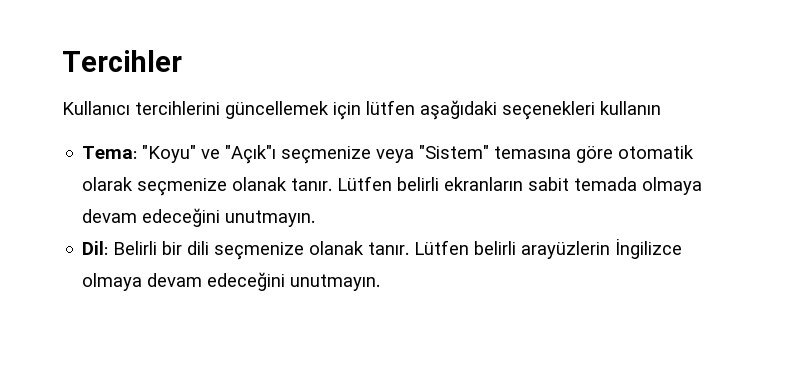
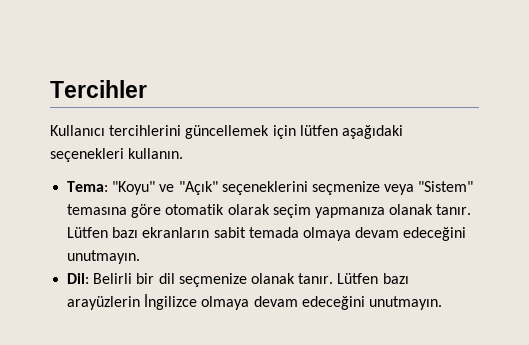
- Kullanıcı tercihlerini güncellemek için lütfen aşağıdaki seçenekleri kullanın
+ Kullanıcı tercihlerini güncellemek için lütfen aşağıdaki seçenekleri kullanın.
- Tema: "Koyu" ve "Açık"ı seçmenize veya "Sistem" temasına göre otomatik olarak seçmenize olanak tanır. Lütfen belirli ekranların sabit temada olmaya devam edeceğini unutmayın.
+ Tema: "Koyu" ve "Açık" seçeneklerini seçmenize veya "Sistem" temasına göre otomatik olarak seçim yapmanıza olanak tanır. Lütfen bazı ekranların sabit temada olmaya devam edeceğini unutmayın.
- Dil: Belirli bir dili seçmenize olanak tanır. Lütfen belirli arayüzlerin İngilizce olmaya devam edeceğini unutmayın.
+ Dil: Belirli bir dil seçmenize olanak tanır. Lütfen bazı arayüzlerin İngilizce olmaya devam edeceğini unutmayın.

